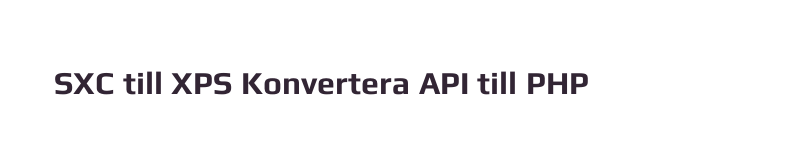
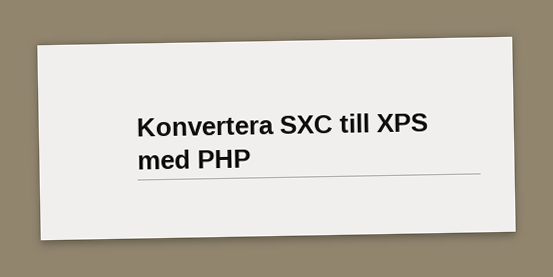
- SXC till XPS Konvertera API till PHP
+ Konvertera SXC till XPS med PHP

